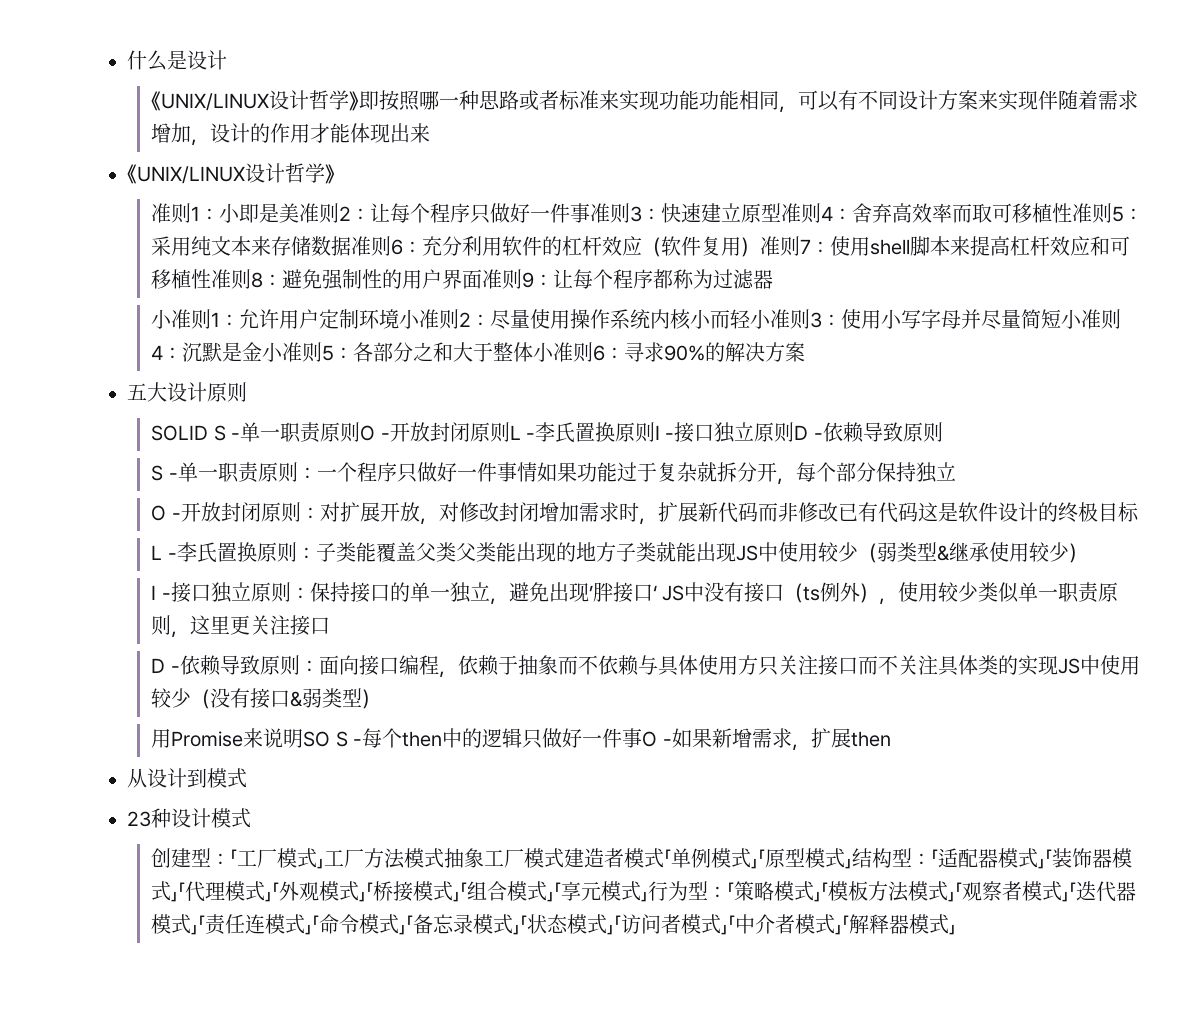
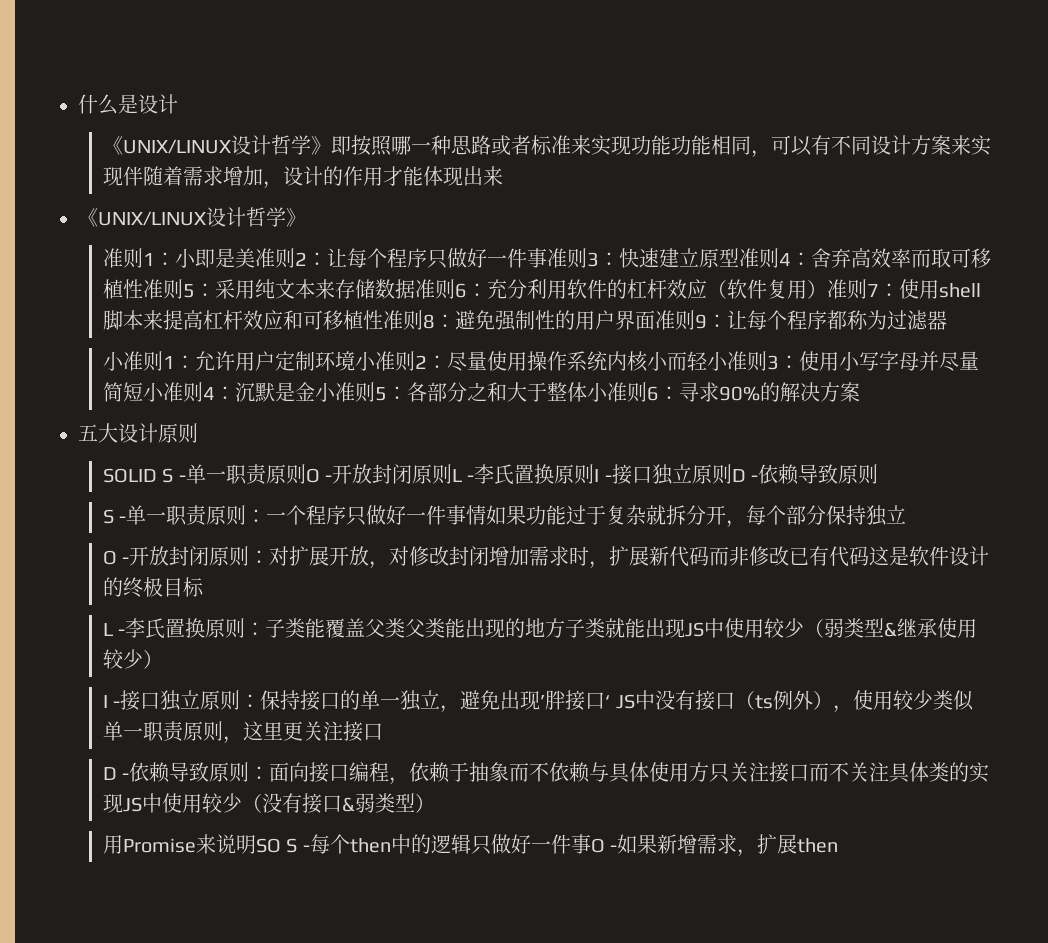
- 从设计到模式
- 23种设计模式
- 创建型：「工厂模式」工厂方法模式抽象工厂模式建造者模式「单例模式」「原型模式」结构型：「适配器模式」「装饰器模式」「代理模式」「外观模式」「桥接模式」「组合模式」「享元模式」行为型：「策略模式」「模板方法模式」「观察者模式」「迭代器模式」「责任连模式」「命令模式」「备忘录模式」「状态模式」「访问者模式」「中介者模式」「解释器模式」

